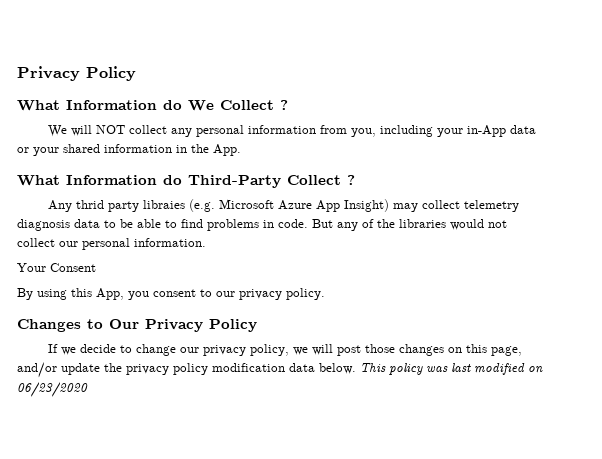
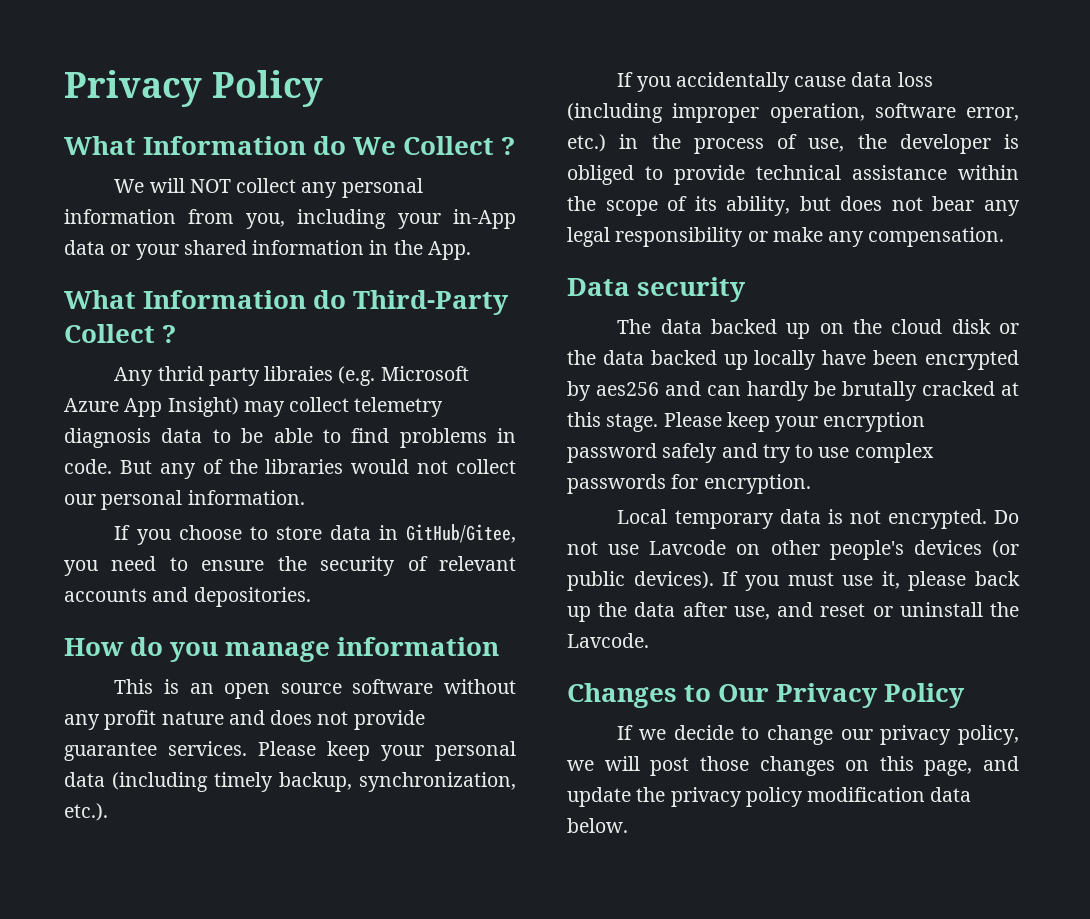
- Your Consent
- By using this App, you consent to our privacy policy.
+ If you choose to store data in GitHub/Gitee, you need to ensure the security of relevant accounts and depositories.
+ How do you manage information
+ This is an open source software without any profit nature and does not provide guarantee services. Please keep your personal data (including timely backup, synchronization, etc.).
+ If you accidentally cause data loss (including improper operation, software error, etc.) in the process of use, the developer is obliged to provide technical assistance within the scope of its ability, but does not bear any legal responsibility or make any compensation.
+ Data security
+ The data backed up on the cloud disk or the data backed up locally have been encrypted by aes256 and can hardly be brutally cracked at this stage. Please keep your encryption password safely and try to use complex passwords for encryption.
+ Local temporary data is not encrypted. Do not use Lavcode on other people's devices (or public devices). If you must use it, please back up the data after use, and reset or uninstall the Lavcode.
- If we decide to change our privacy policy, we will post those changes on this page, and/or update the privacy policy modification data below. This policy was last modified on 06/23/2020
+ If we decide to change our privacy policy, we will post those changes on this page, and update the privacy policy modification data below.

